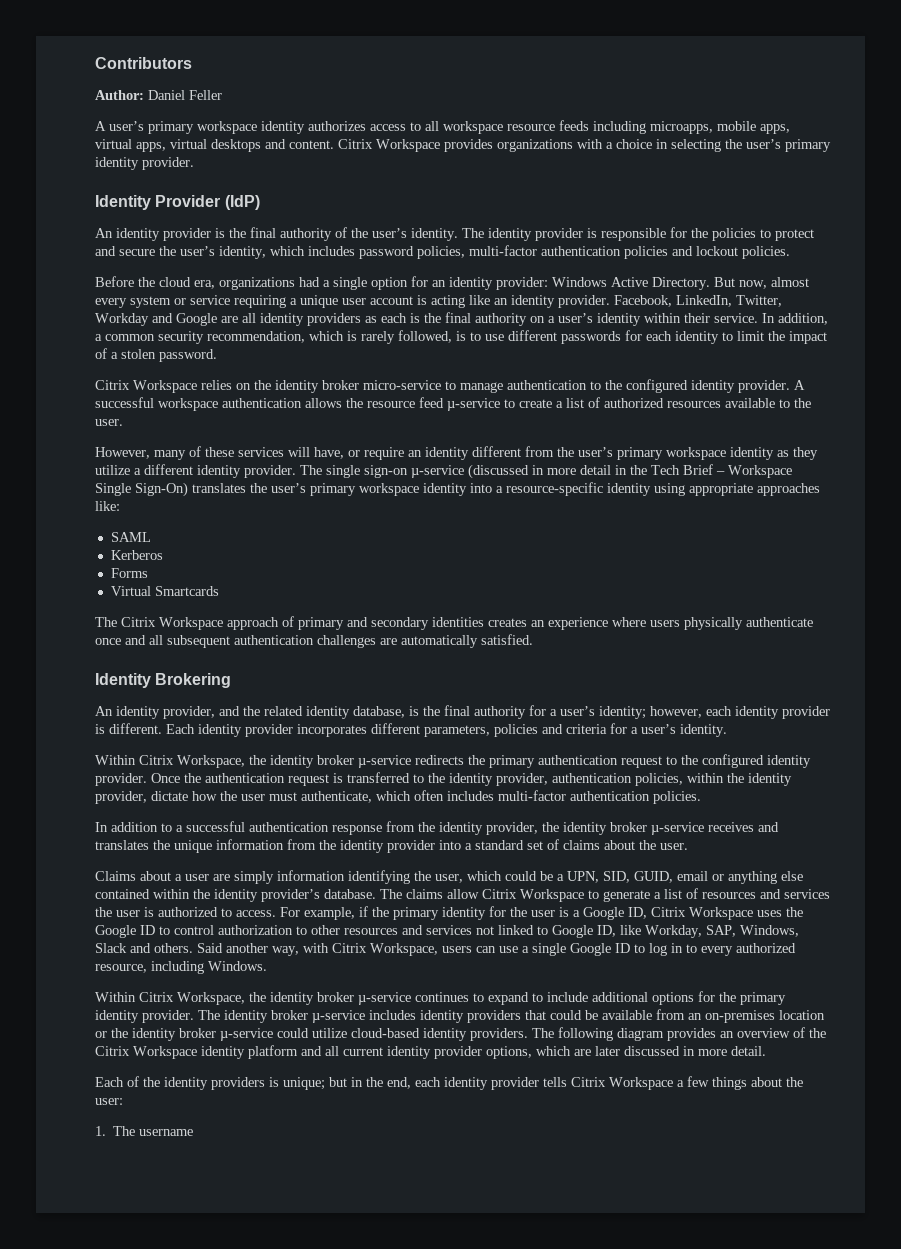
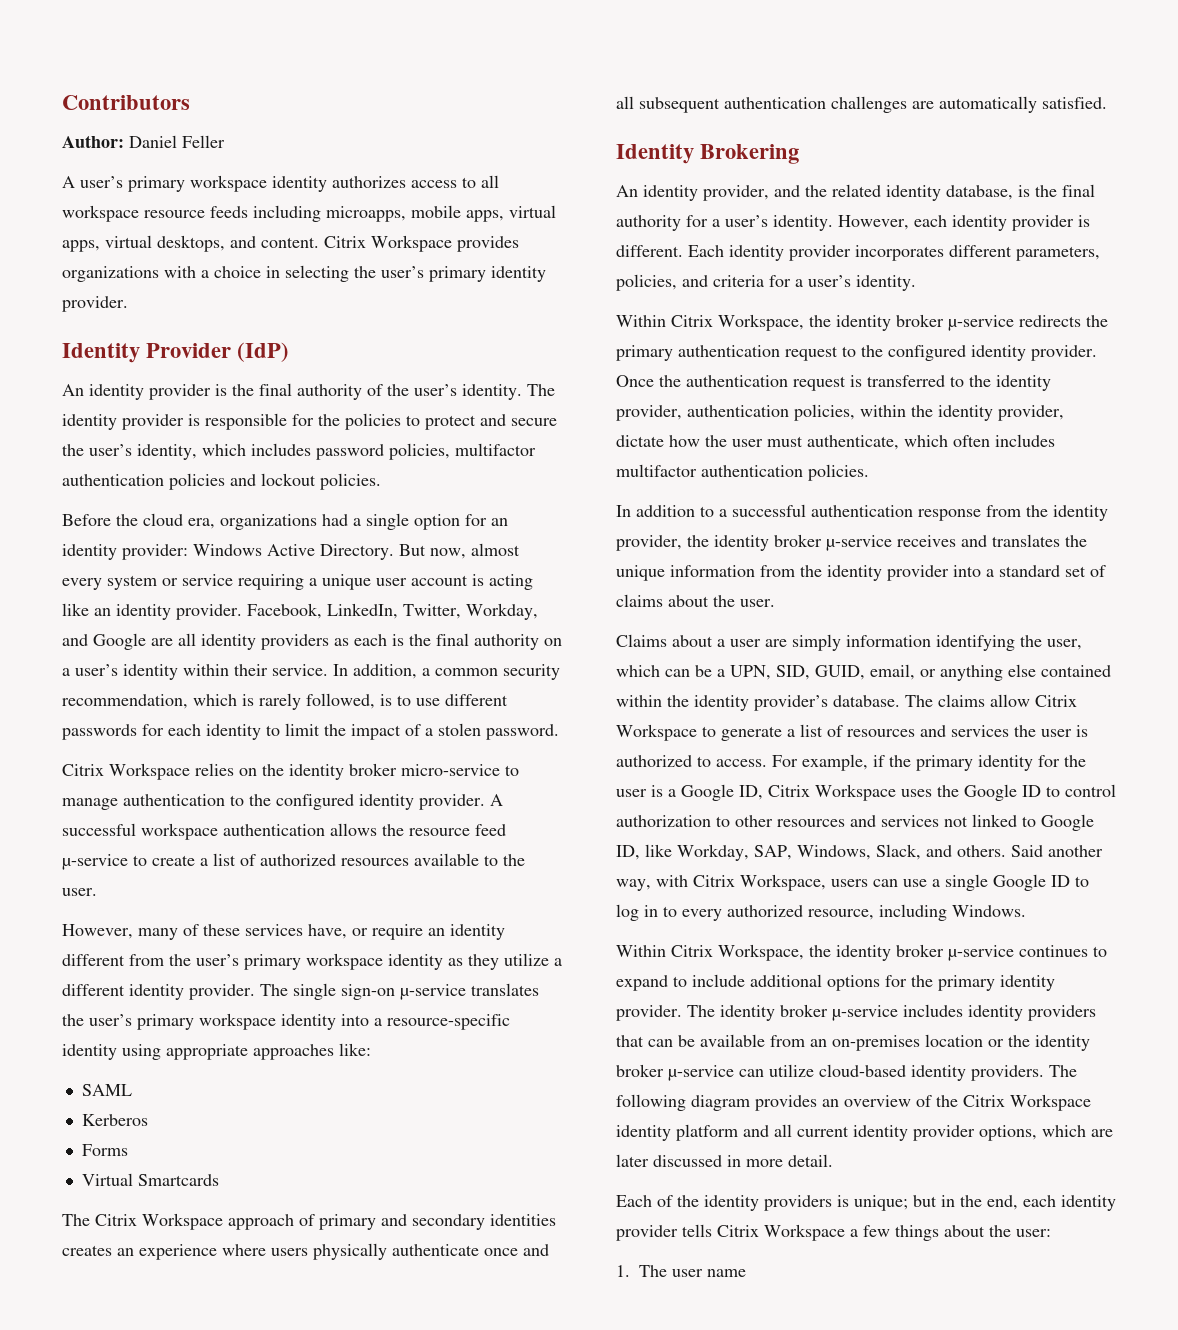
- A user’s primary workspace identity authorizes access to all workspace resource feeds including microapps, mobile apps, virtual apps, virtual desktops and content.
+ A user’s primary workspace identity authorizes access to all workspace resource feeds including microapps, mobile apps, virtual apps, virtual desktops, and content.
- The identity provider is responsible for the policies to protect and secure the user’s identity, which includes password policies, multi-factor authentication policies and lockout policies.
+ The identity provider is responsible for the policies to protect and secure the user’s identity, which includes password policies, multifactor authentication policies and lockout policies.
- Facebook, LinkedIn, Twitter, Workday and Google are all identity providers as each is the final authority on a user’s identity within their service.
+ Facebook, LinkedIn, Twitter, Workday, and Google are all identity providers as each is the final authority on a user’s identity within their service.
- However, many of these services will have, or require an identity different from the user’s primary workspace identity as they utilize a different identity provider.
+ However, many of these services have, or require an identity different from the user’s primary workspace identity as they utilize a different identity provider.
- The single sign-on µ-service (discussed in more detail in the Tech Brief – Workspace Single Sign-On) translates the user’s primary workspace identity into a resource-specific identity using appropriate approaches like:
+ The single sign-on µ-service translates the user’s primary workspace identity into a resource-specific identity using appropriate approaches like:
- An identity provider, and the related identity database, is the final authority for a user’s identity; however, each identity provider is different.
+ An identity provider, and the related identity database, is the final authority for a user’s identity. However, each identity provider is different.
- Each identity provider incorporates different parameters, policies and criteria for a user’s identity.
+ Each identity provider incorporates different parameters, policies, and criteria for a user’s identity.
- Once the authentication request is transferred to the identity provider, authentication policies, within the identity provider, dictate how the user must authenticate, which often includes multi-factor authentication policies.
+ Once the authentication request is transferred to the identity provider, authentication policies, within the identity provider, dictate how the user must authenticate, which often includes multifactor authentication policies.
- Claims about a user are simply information identifying the user, which could be a UPN, SID, GUID, email or anything else contained within the identity provider’s database.
+ Claims about a user are simply information identifying the user, which can be a UPN, SID, GUID, email, or anything else contained within the identity provider’s database.
- For example, if the primary identity for the user is a Google ID, Citrix Workspace uses the Google ID to control authorization to other resources and services not linked to Google ID, like Workday, SAP, Windows, Slack and others.
+ For example, if the primary identity for the user is a Google ID, Citrix Workspace uses the Google ID to control authorization to other resources and services not linked to Google ID, like Workday, SAP, Windows, Slack, and others.
- The identity broker µ-service includes identity providers that could be available from an on-premises location or the identity broker µ-service could utilize cloud-based identity providers.
+ The identity broker µ-service includes identity providers that can be available from an on-premises location or the identity broker µ-service can utilize cloud-based identity providers.
- 1. The username
+ 1. The user name

